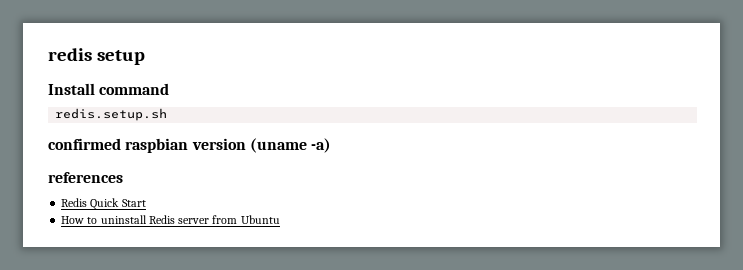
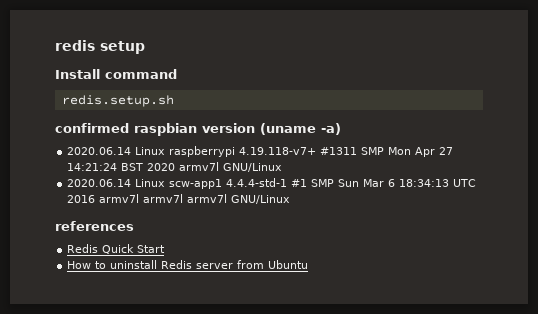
+ 2020.06.14 Linux raspberrypi 4.19.118-v7+ #1311 SMP Mon Apr 27 14:21:24 BST 2020 armv7l GNU/Linux
+ 2020.06.14 Linux scw-app1 4.4.4-std-1 #1 SMP Sun Mar 6 18:34:13 UTC 2016 armv7l armv7l armv7l GNU/Linux

